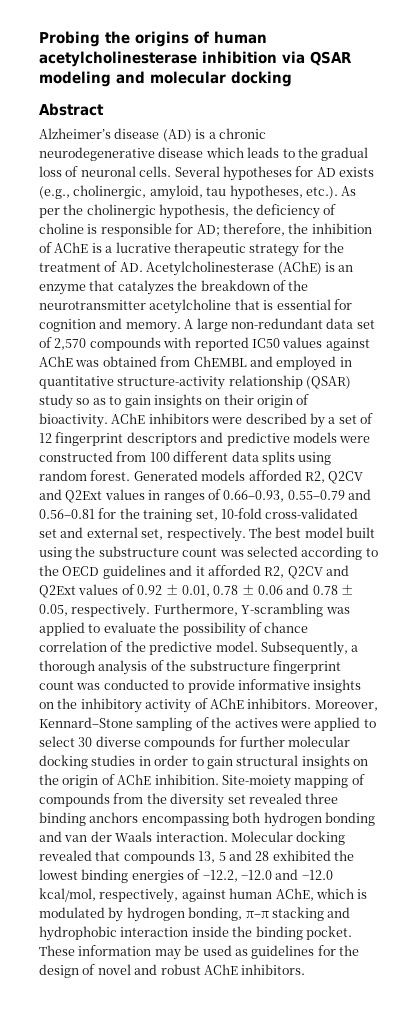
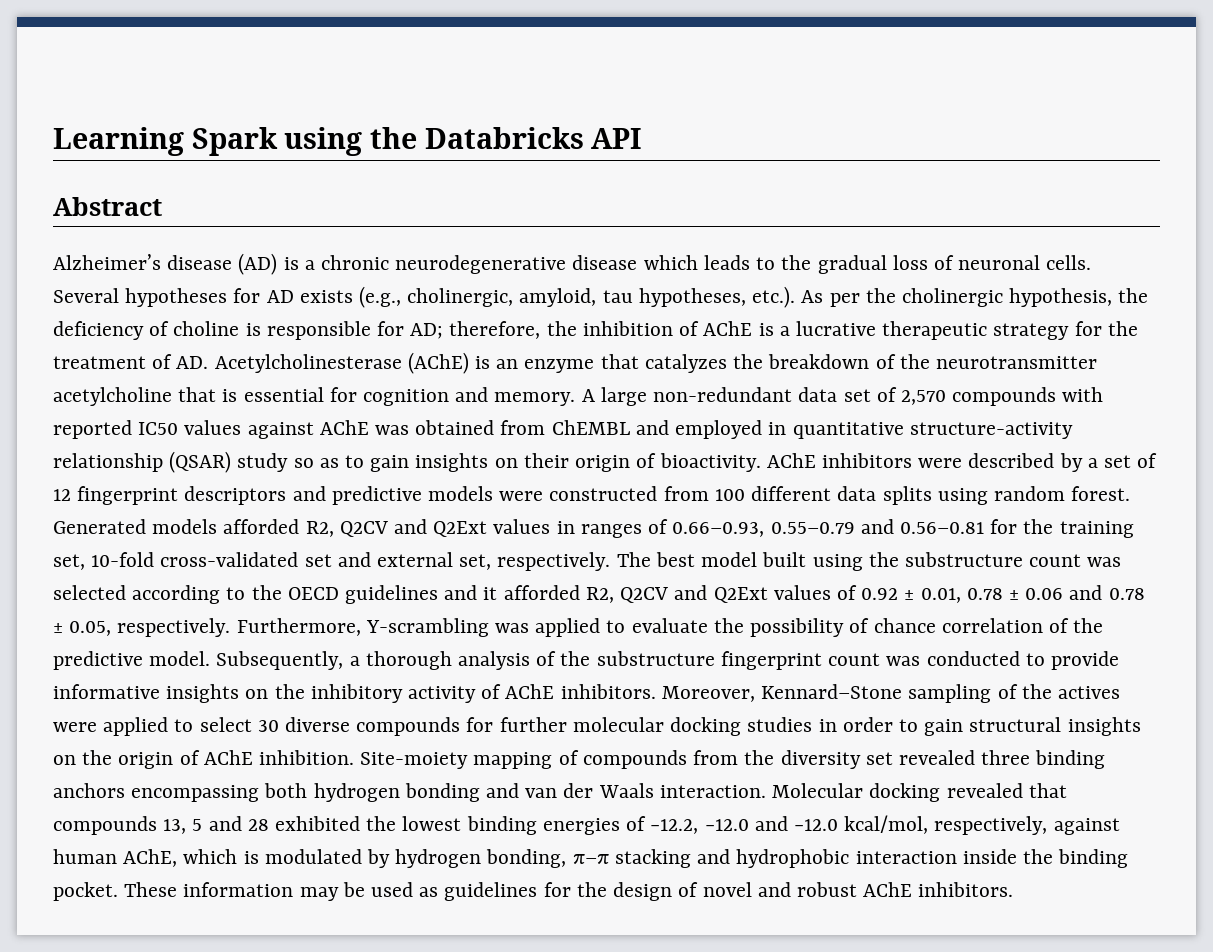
- Probing the origins of human acetylcholinesterase inhibition via QSAR modeling and molecular docking
+ Learning Spark using the Databricks API

